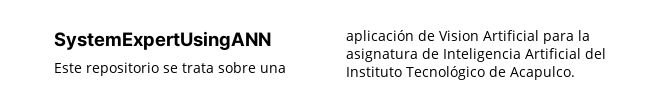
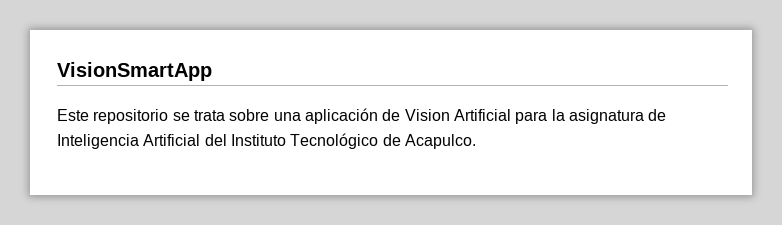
- SystemExpertUsingANN
+ VisionSmartApp

